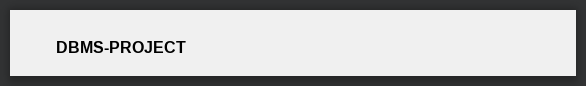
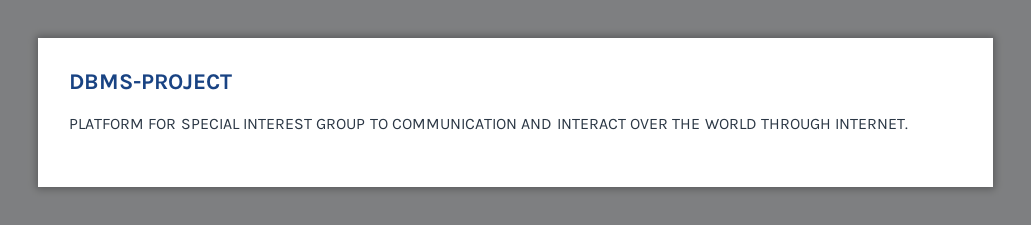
+ PLATFORM FOR SPECIAL INTEREST GROUP TO COMMUNICATION AND INTERACT OVER THE WORLD THROUGH INTERNET.

